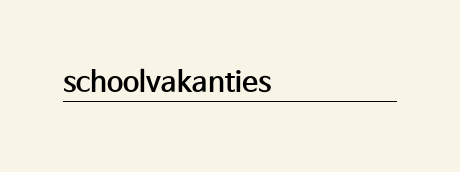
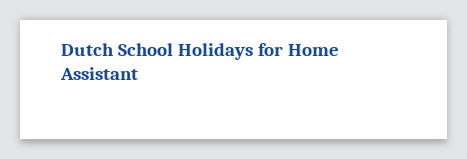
- schoolvakanties
+ Dutch School Holidays for Home Assistant

